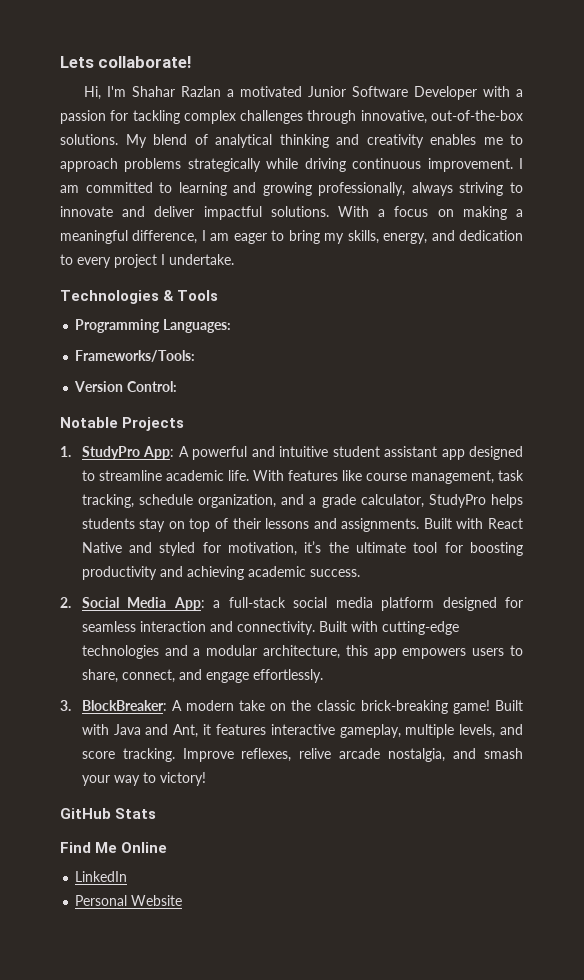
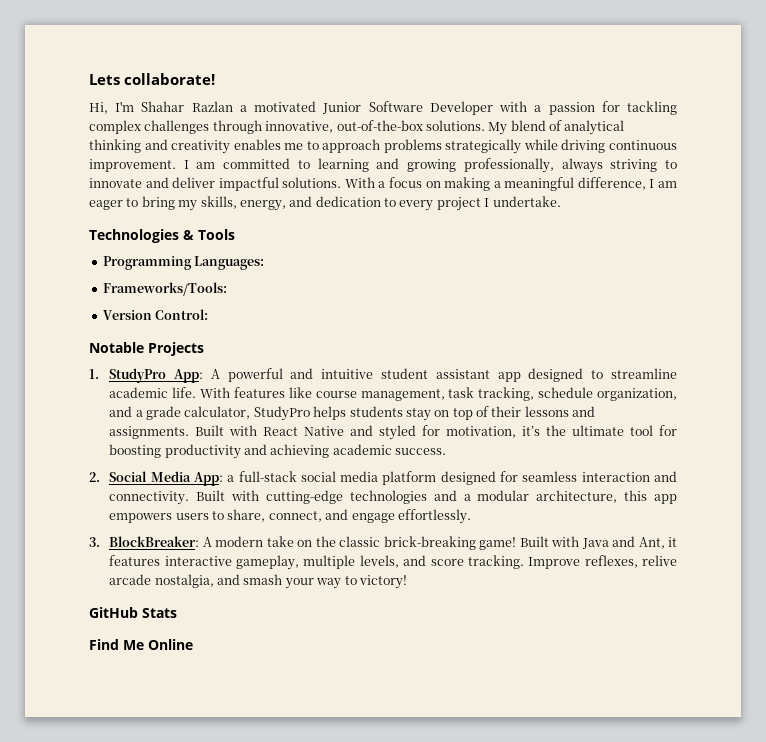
- LinkedIn
- Personal Website

